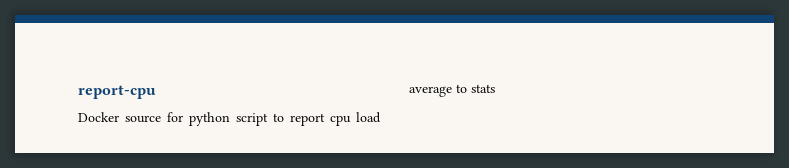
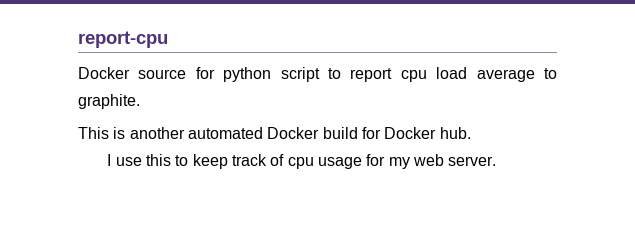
- Docker source for python script to report cpu load average to stats
+ Docker source for python script to report cpu load average to graphite.
+ This is another automated Docker build for Docker hub.
+ I use this to keep track of cpu usage for my web server.

